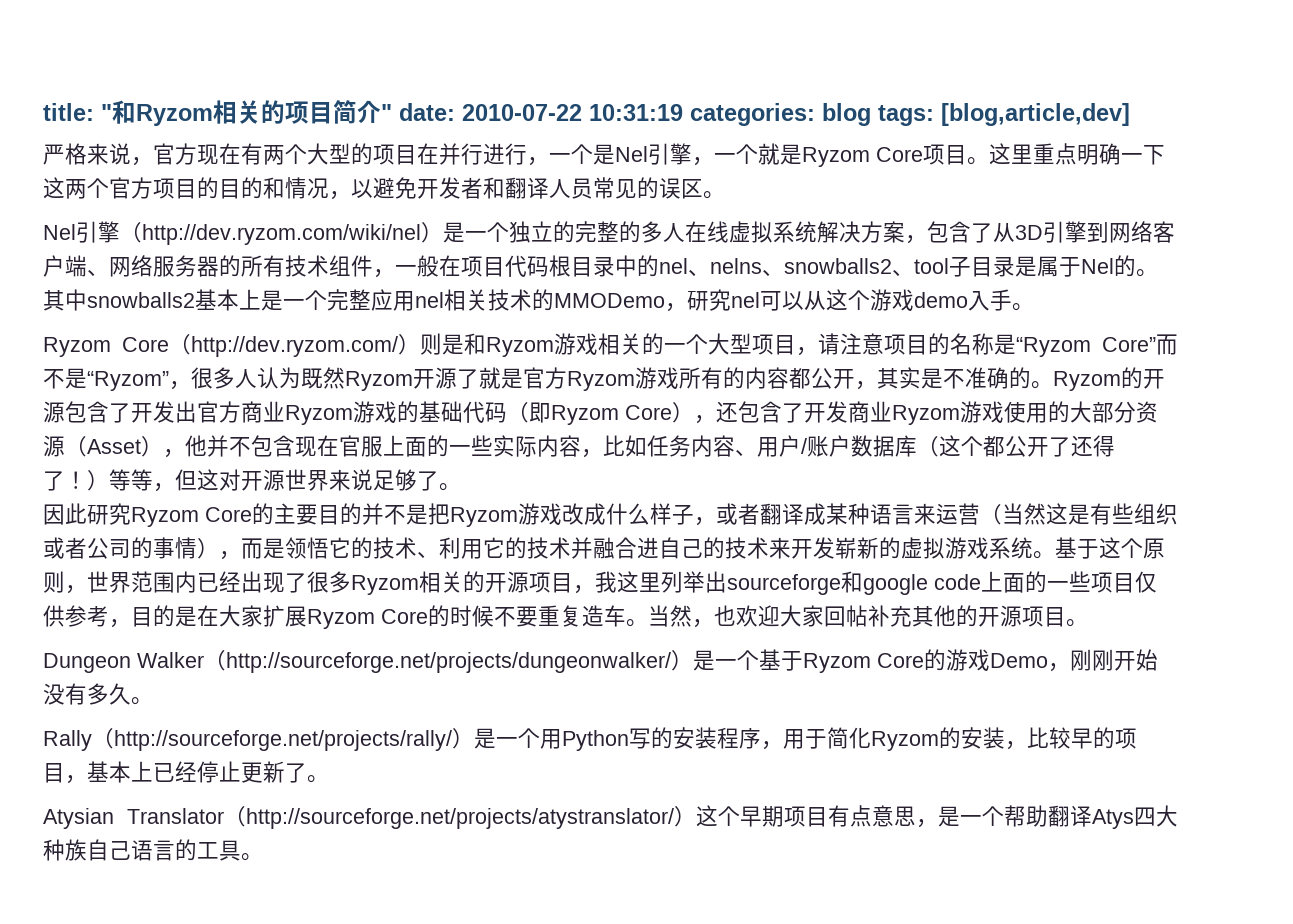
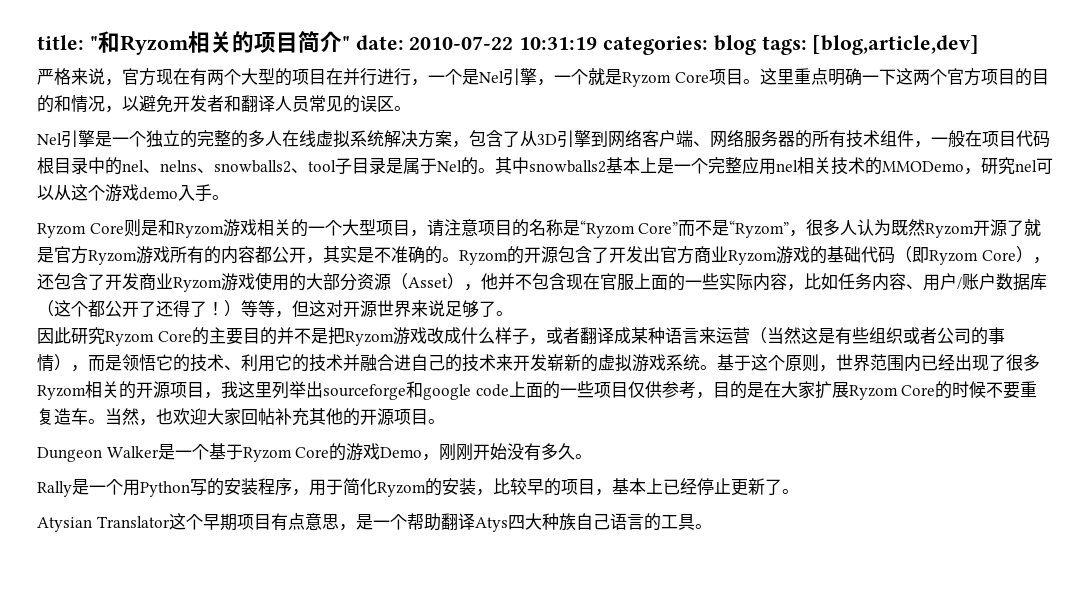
- Nel引擎（http://dev.ryzom.com/wiki/nel）是一个独立的完整的多人在线虚拟系统解决方案，包含了从3D引擎到网络客户端、网络服务器的所有技术组件，一般在项目代码根目录中的nel、nelns、snowballs2、tool子目录是属于Nel的。
+ Nel引擎是一个独立的完整的多人在线虚拟系统解决方案，包含了从3D引擎到网络客户端、网络服务器的所有技术组件，一般在项目代码根目录中的nel、nelns、snowballs2、tool子目录是属于Nel的。
- Ryzom Core（http://dev.ryzom.com/）则是和Ryzom游戏相关的一个大型项目，请注意项目的名称是“Ryzom Core”而不是“Ryzom”，很多人认为既然Ryzom开源了就是官方Ryzom游戏所有的内容都公开，其实是不准确的。
+ Ryzom Core则是和Ryzom游戏相关的一个大型项目，请注意项目的名称是“Ryzom Core”而不是“Ryzom”，很多人认为既然Ryzom开源了就是官方Ryzom游戏所有的内容都公开，其实是不准确的。
- Dungeon Walker（http://sourceforge.net/projects/dungeonwalker/）是一个基于Ryzom Core的游戏Demo，刚刚开始没有多久。
+ Dungeon Walker是一个基于Ryzom Core的游戏Demo，刚刚开始没有多久。
- Rally（http://sourceforge.net/projects/rally/）是一个用Python写的安装程序，用于简化Ryzom的安装，比较早的项目，基本上已经停止更新了。
+ Rally是一个用Python写的安装程序，用于简化Ryzom的安装，比较早的项目，基本上已经停止更新了。
- Atysian Translator（http://sourceforge.net/projects/atystranslator/）这个早期项目有点意思，是一个帮助翻译Atys四大种族自己语言的工具。
+ Atysian Translator这个早期项目有点意思，是一个帮助翻译Atys四大种族自己语言的工具。

